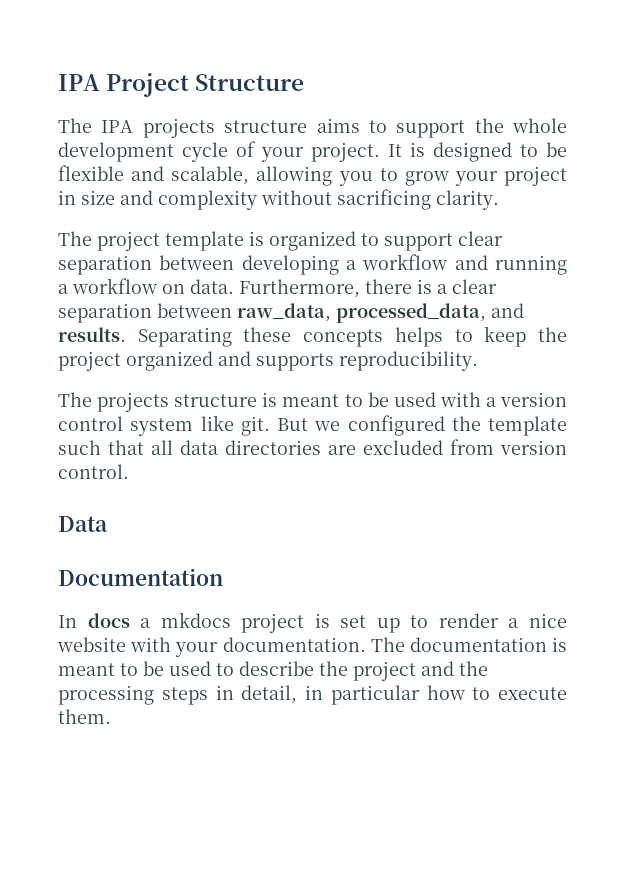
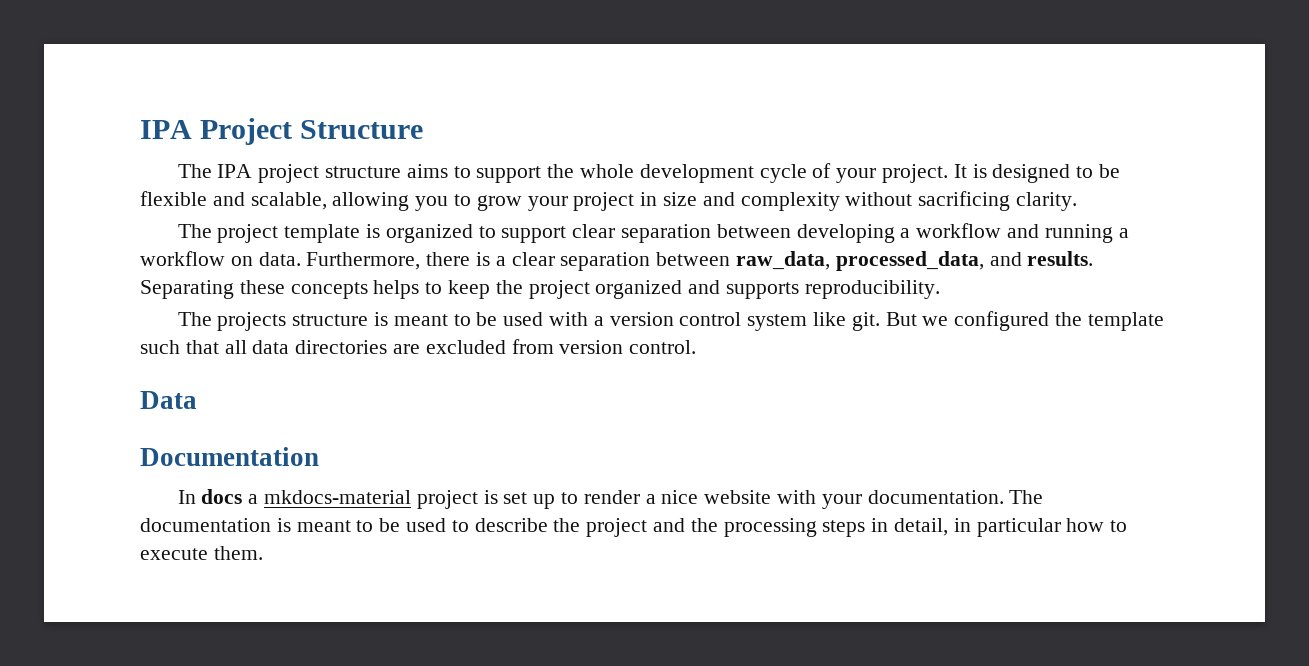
- The IPA projects structure aims to support the whole development cycle of your project.
+ The IPA project structure aims to support the whole development cycle of your project.
- In docs a mkdocs project is set up to render a nice website with your documentation.
+ In docs a mkdocs-material project is set up to render a nice website with your documentation.

